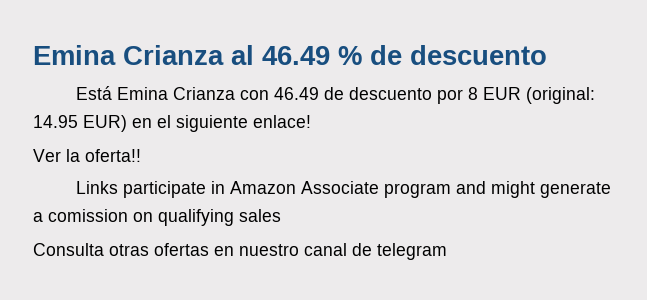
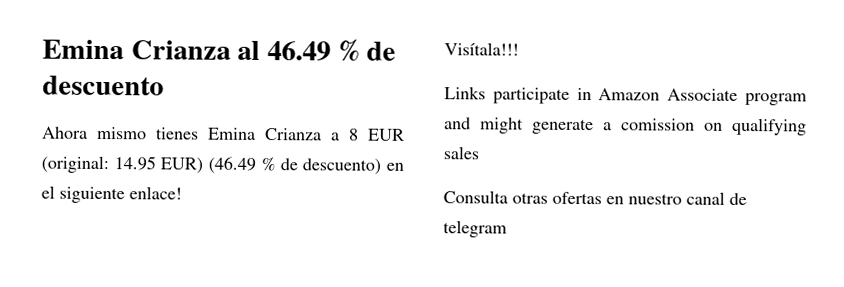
- Está Emina Crianza con 46.49 de descuento por 8 EUR (original: 14.95 EUR) en el siguiente enlace!
+ Ahora mismo tienes Emina Crianza a 8 EUR (original: 14.95 EUR) (46.49 % de descuento) en el siguiente enlace!
- Ver la oferta!!
+ Visítala!!!

